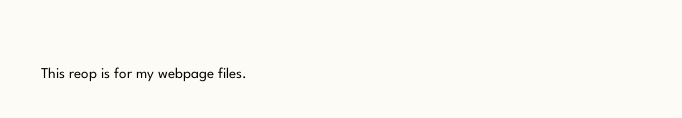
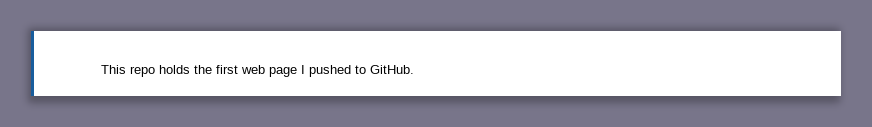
- This reop is for my webpage files.
+ This repo holds the first web page I pushed to GitHub.

